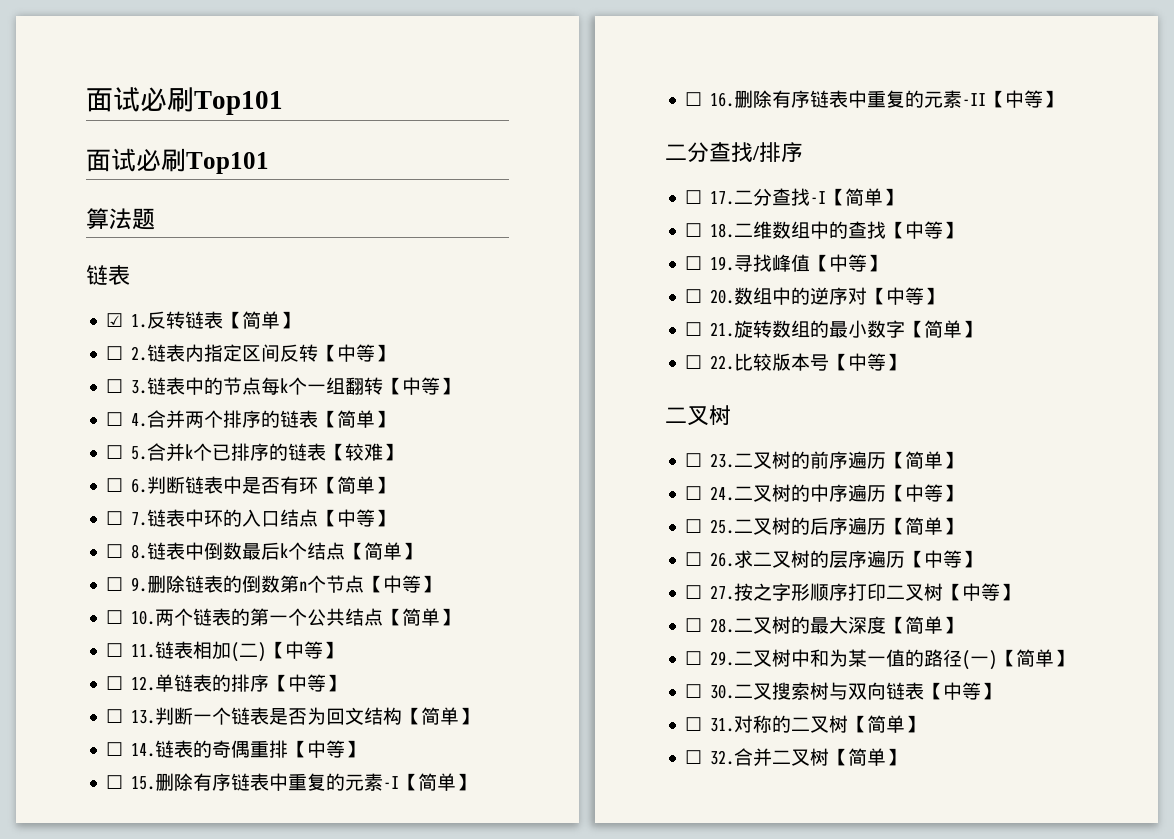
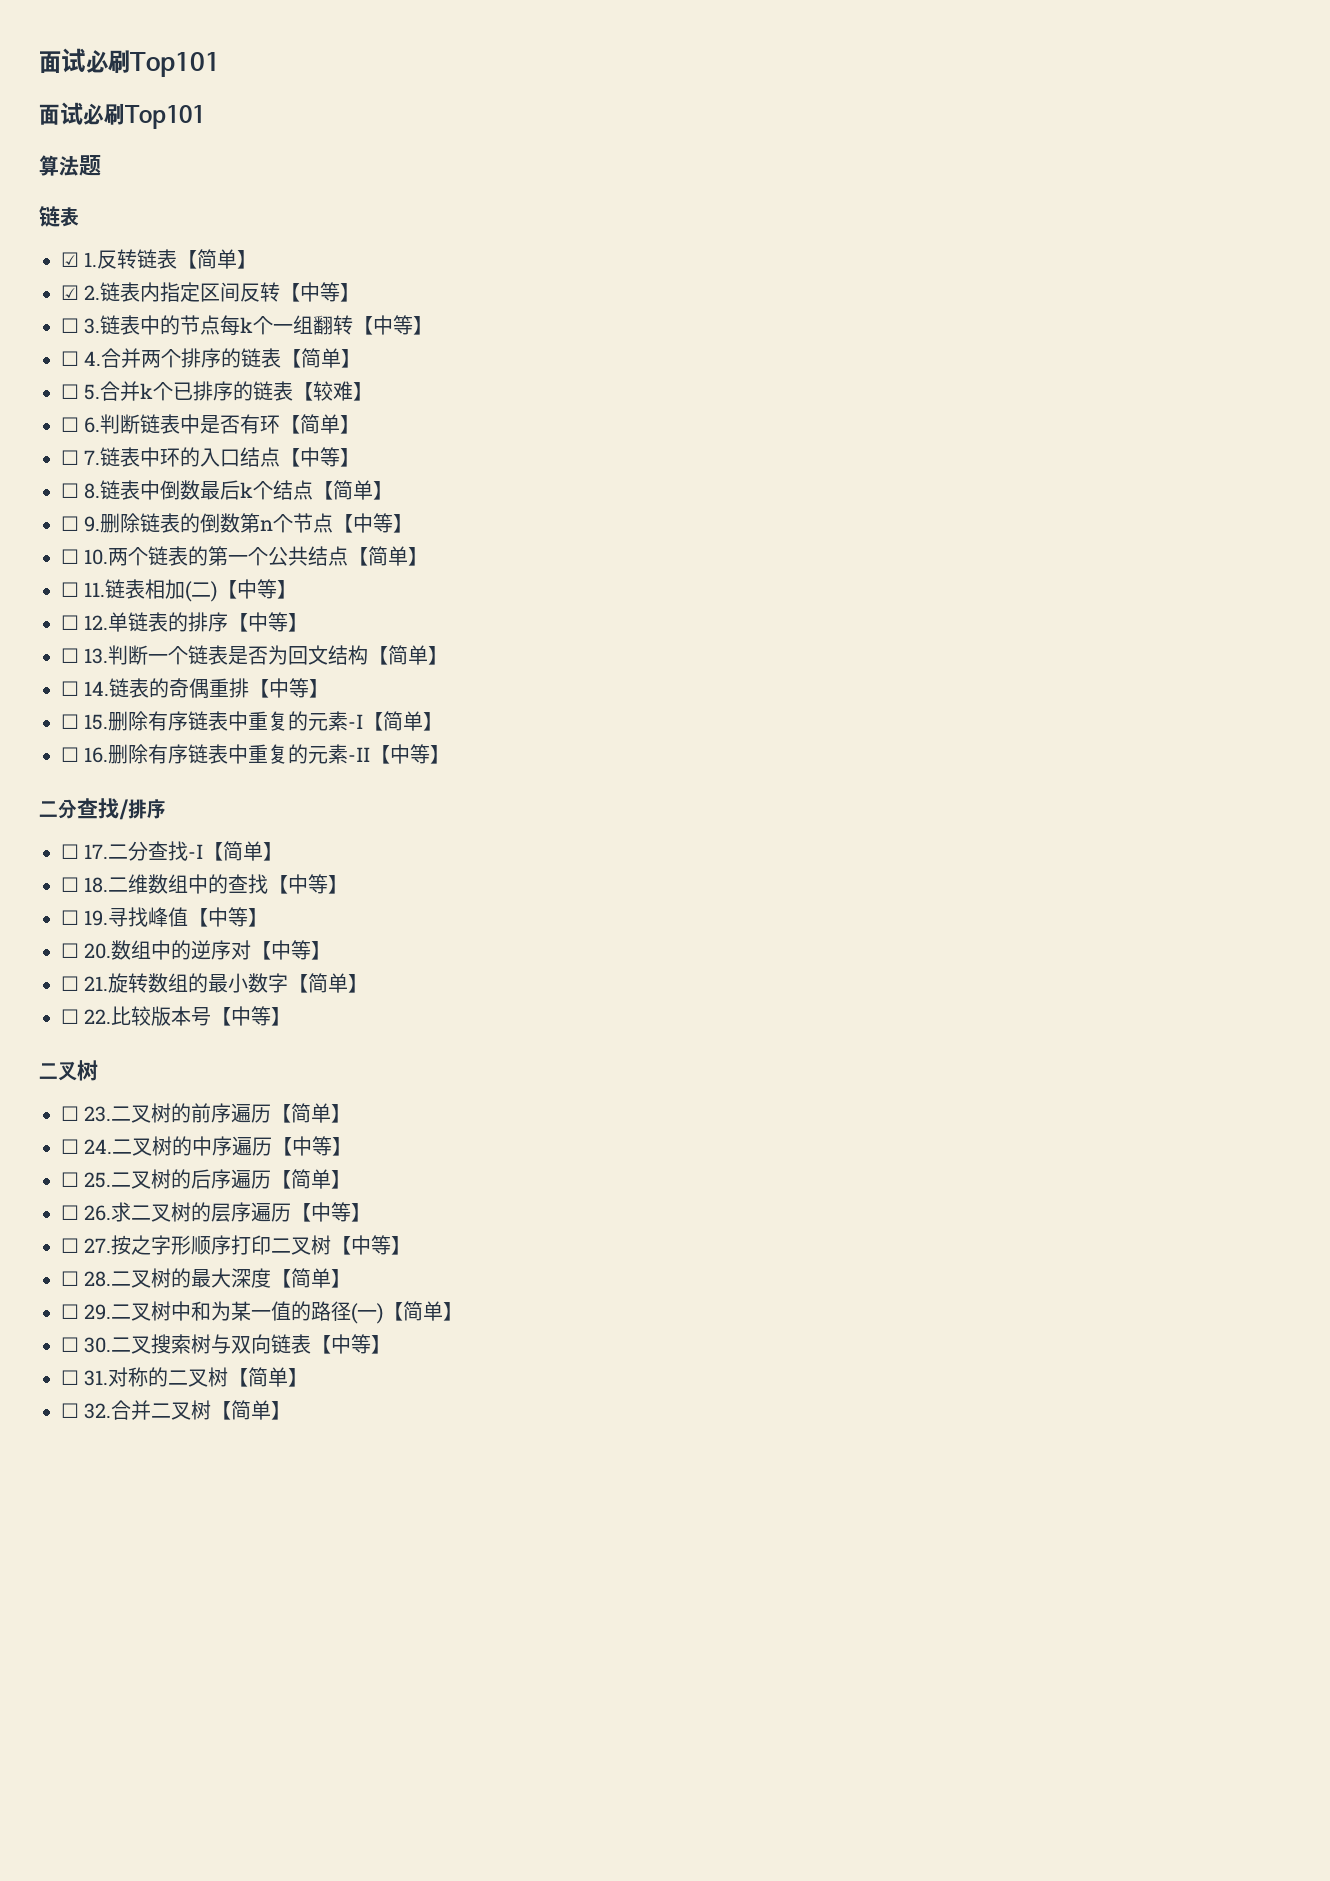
- ☐ 2.链表内指定区间反转【中等】
+ ☑ 2.链表内指定区间反转【中等】

